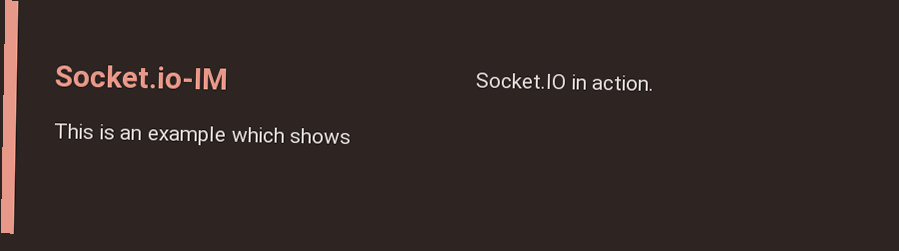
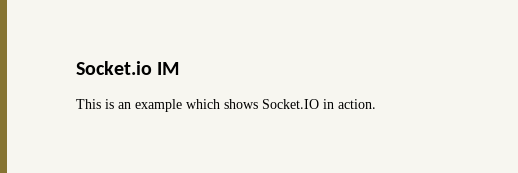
- Socket.io-IM
+ Socket.io IM

